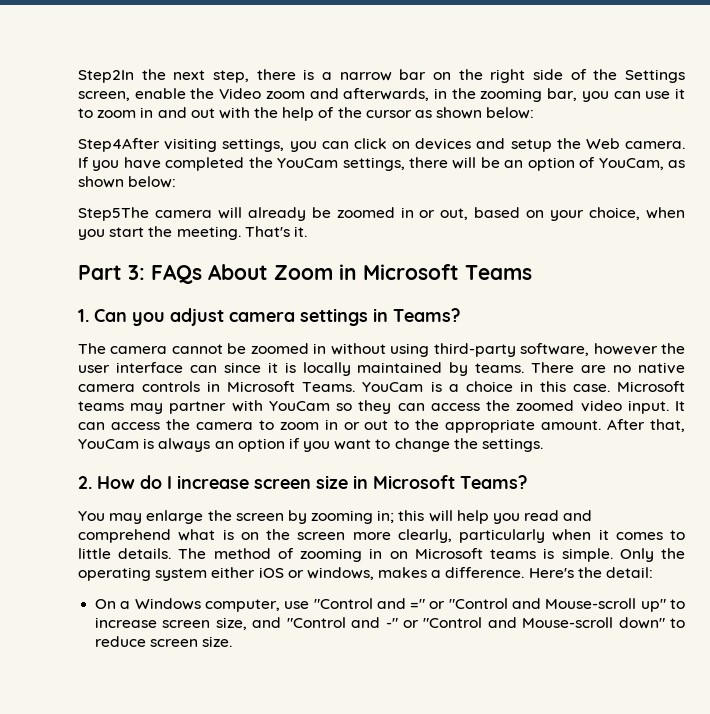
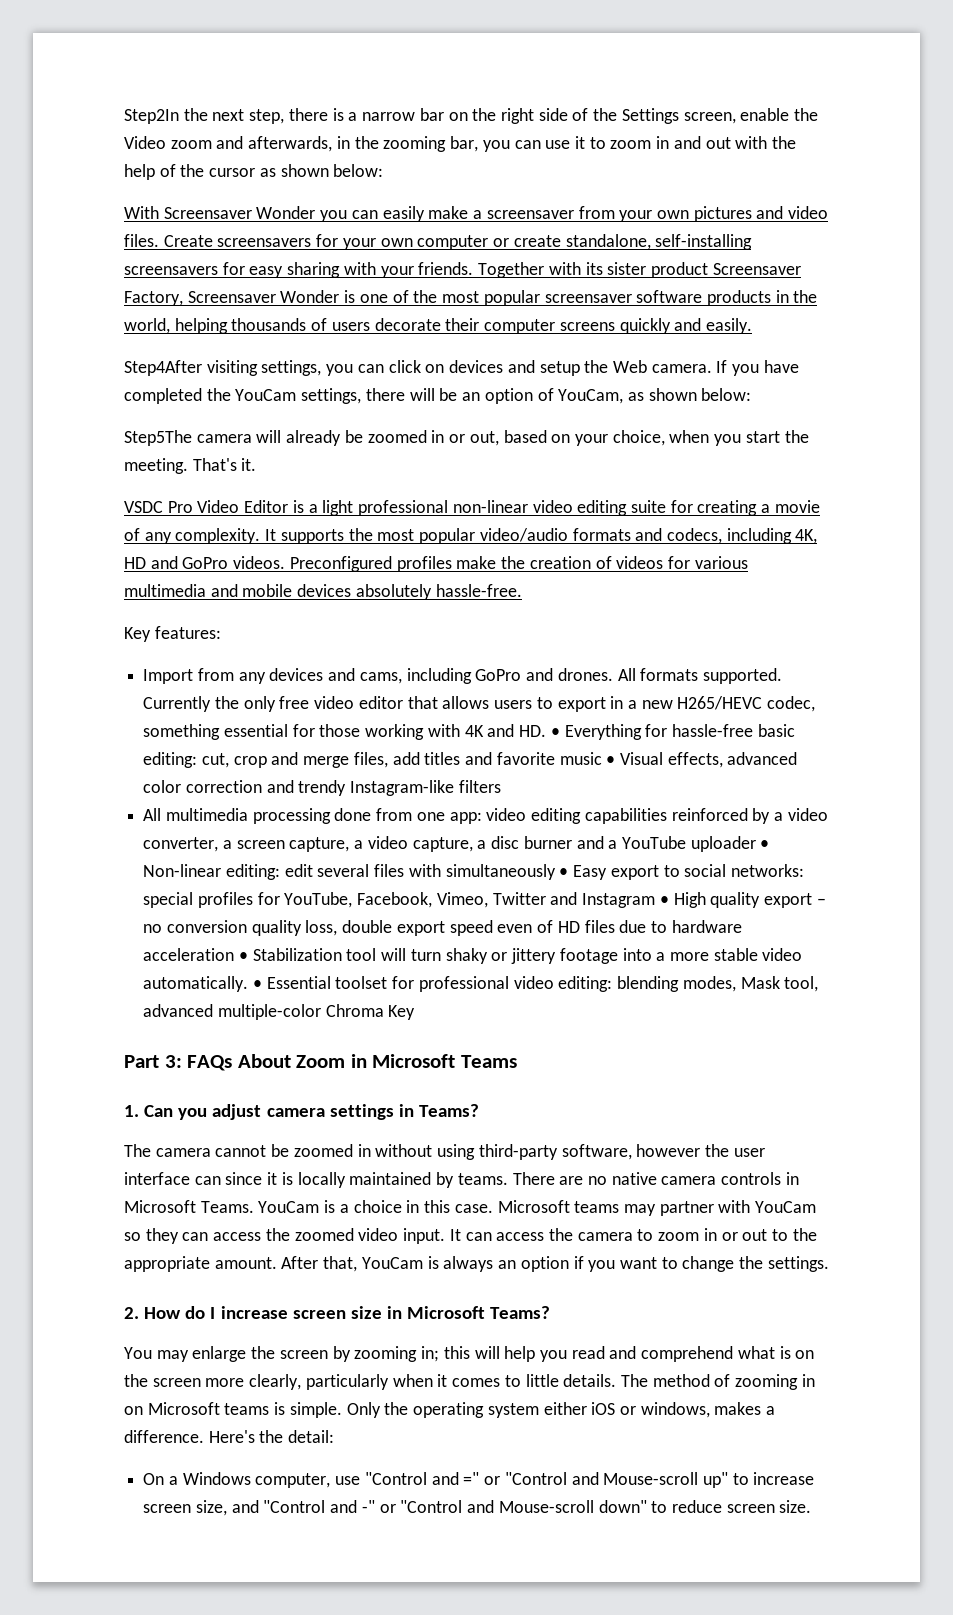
+ With Screensaver Wonder you can easily make a screensaver from your own pictures and video files. Create screensavers for your own computer or create standalone, self-installing screensavers for easy sharing with your friends. Together with its sister product Screensaver Factory, Screensaver Wonder is one of the most popular screensaver software products in the world, helping thousands of users decorate their computer screens quickly and easily.
+ VSDC Pro Video Editor is a light professional non-linear video editing suite for creating a movie of any complexity. It supports the most popular video/audio formats and codecs, including 4K, HD and GoPro videos. Preconfigured profiles make the creation of videos for various multimedia and mobile devices absolutely hassle-free.
+ Key features:
+ Import from any devices and cams, including GoPro and drones. All formats supported. Сurrently the only free video editor that allows users to export in a new H265/HEVC codec, something essential for those working with 4K and HD. • Everything for hassle-free basic editing: cut, crop and merge files, add titles and favorite music • Visual effects, advanced color correction and trendy Instagram-like filters
+ All multimedia processing done from one app: video editing capabilities reinforced by a video converter, a screen capture, a video capture, a disc burner and a YouTube uploader • Non-linear editing: edit several files with simultaneously • Easy export to social networks: special profiles for YouTube, Facebook, Vimeo, Twitter and Instagram • High quality export – no conversion quality loss, double export speed even of HD files due to hardware acceleration • Stabilization tool will turn shaky or jittery footage into a more stable video automatically. • Essential toolset for professional video editing: blending modes, Mask tool, advanced multiple-color Chroma Key

